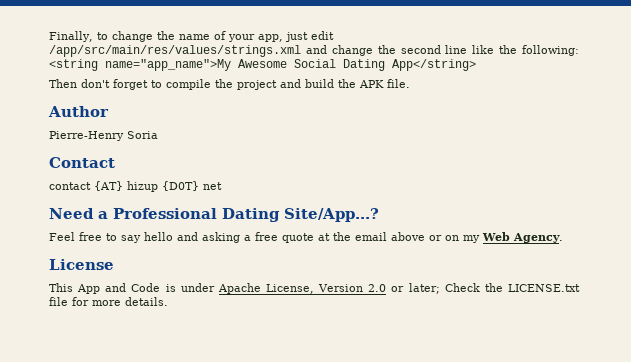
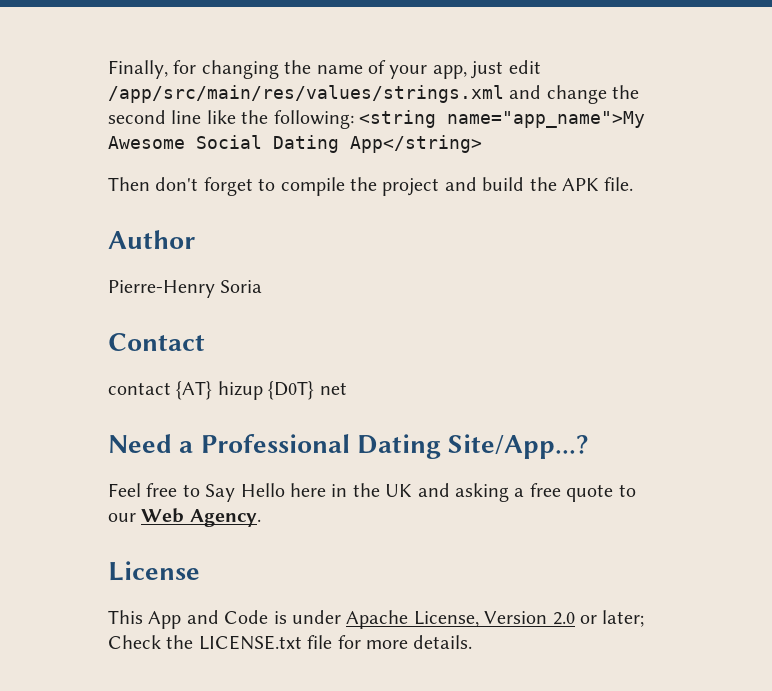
- Finally, to change the name of your app, just edit /app/src/main/res/values/strings.xml and change the second line like the following: <string name="app_name">My Awesome Social Dating App</string>
+ Finally, for changing the name of your app, just edit /app/src/main/res/values/strings.xml and change the second line like the following: <string name="app_name">My Awesome Social Dating App</string>
- Feel free to say hello and asking a free quote at the email above or on my Web Agency.
+ Feel free to Say Hello here in the UK and asking a free quote to our Web Agency.

